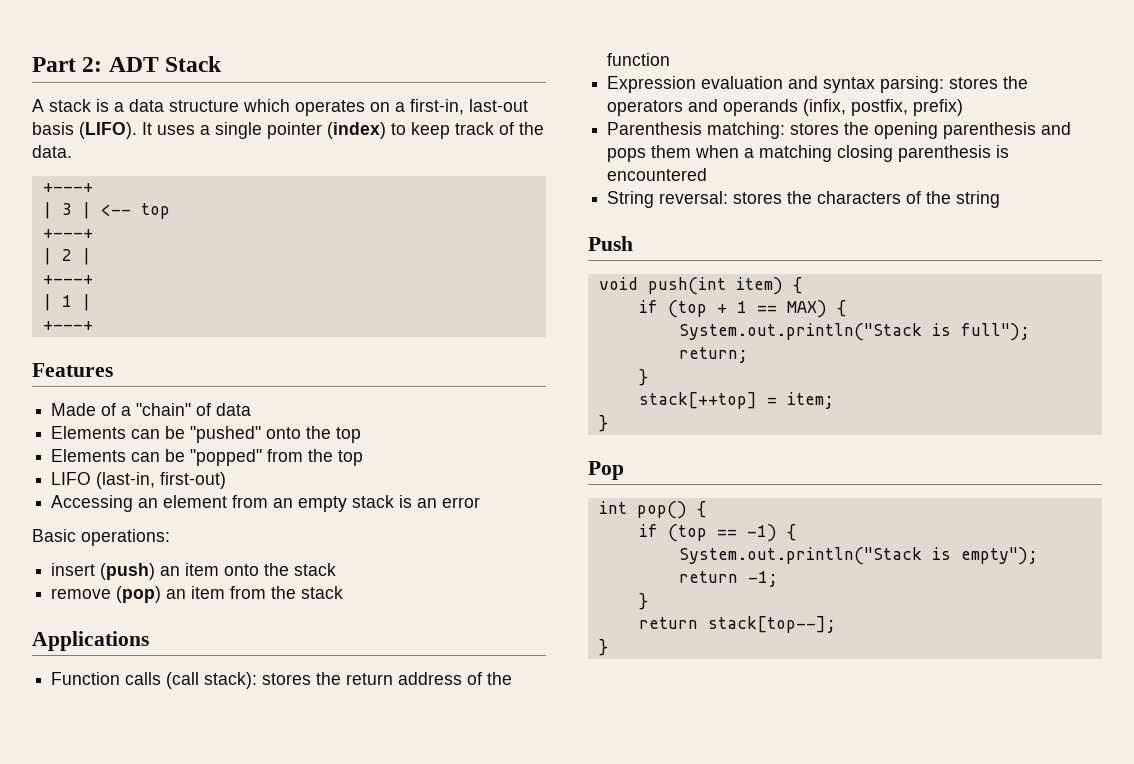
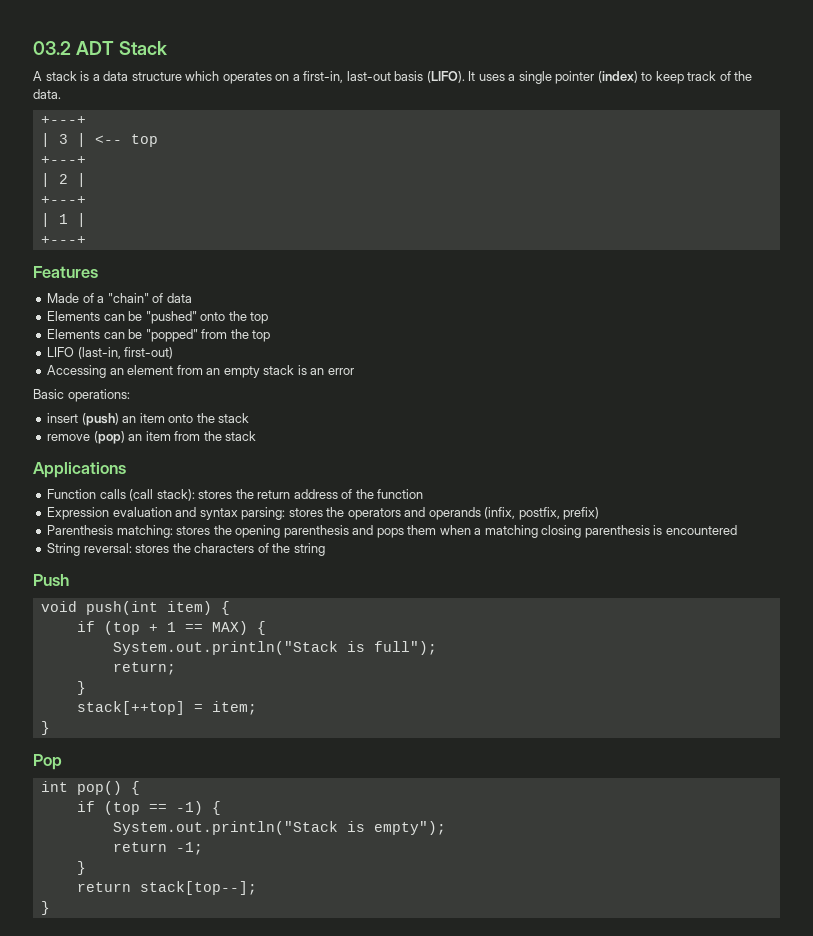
- Part 2: ADT Stack
+ 03.2 ADT Stack

